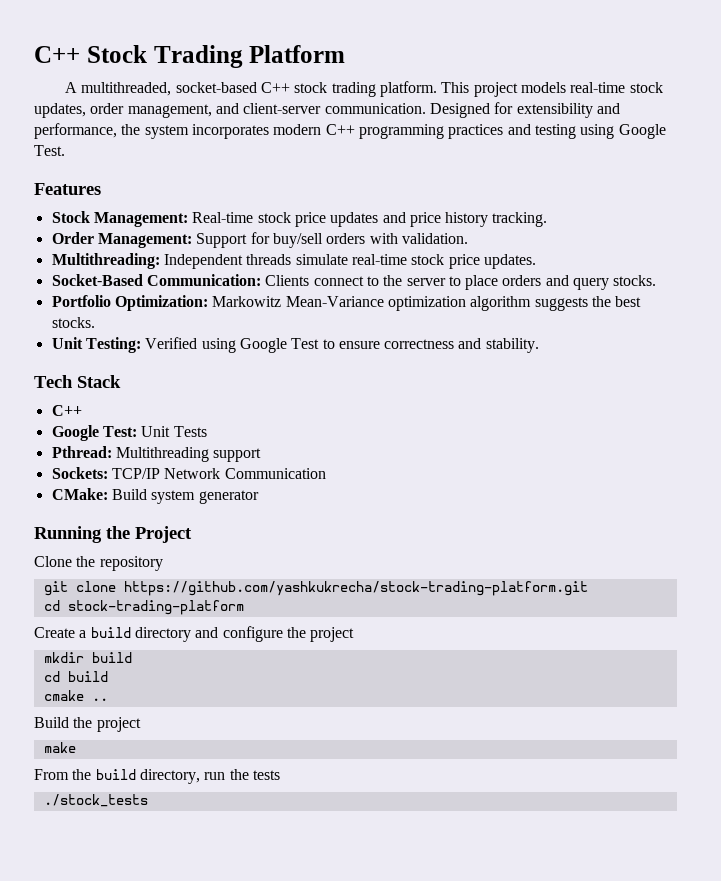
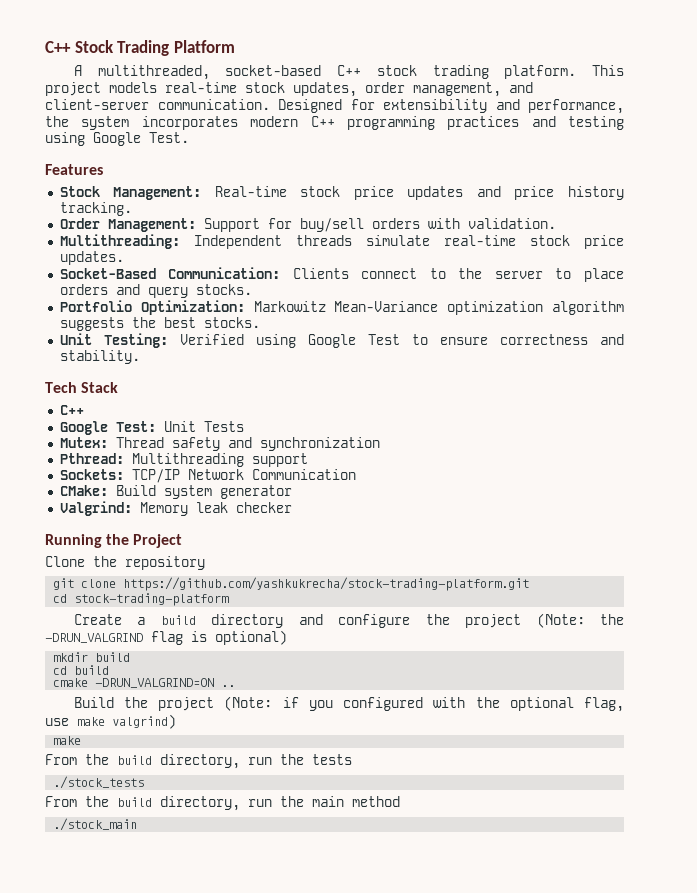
+ Mutex: Thread safety and synchronization
+ Valgrind: Memory leak checker
- Create a build directory and configure the project
+ Create a build directory and configure the project (Note: the -DRUN_VALGRIND flag is optional)
- cmake ..
+ cmake -DRUN_VALGRIND=ON ..
- Build the project
+ Build the project (Note: if you configured with the optional flag, use make valgrind)
+ From the build directory, run the main method
+ ./stock_main

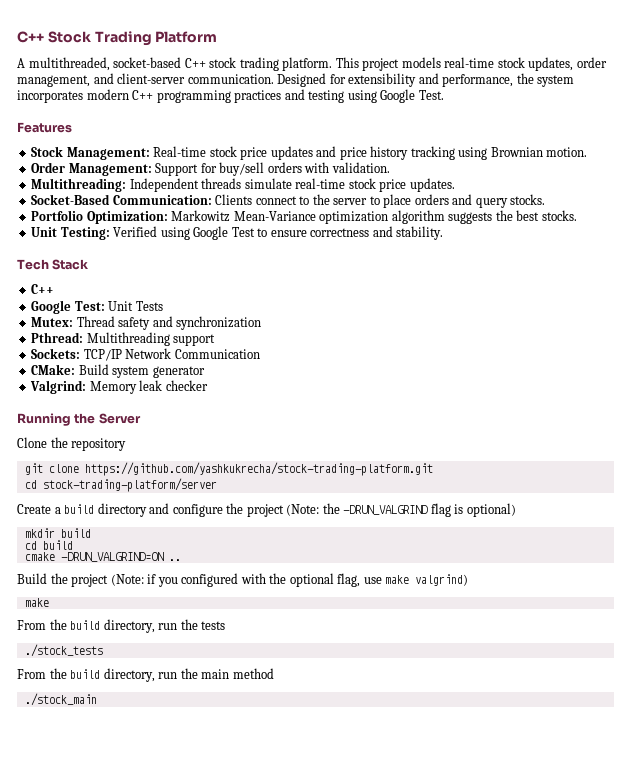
- Stock Management: Real-time stock price updates and price history tracking.
+ Stock Management: Real-time stock price updates and price history tracking using Brownian motion.
- Running the Project
+ Running the Server
- cd stock-trading-platform
+ cd stock-trading-platform/server

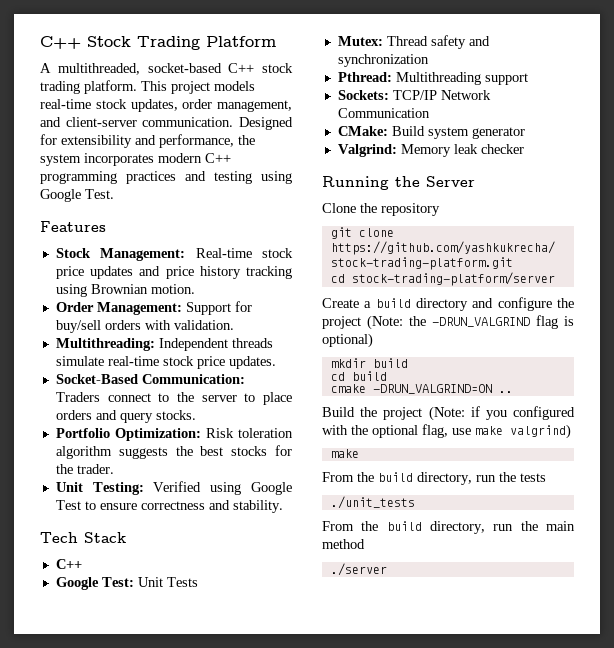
- Socket-Based Communication: Clients connect to the server to place orders and query stocks.
+ Socket-Based Communication: Traders connect to the server to place orders and query stocks.
- Portfolio Optimization: Markowitz Mean-Variance optimization algorithm suggests the best stocks.
+ Portfolio Optimization: Risk toleration algorithm suggests the best stocks for the trader.
- ./stock_tests
+ ./unit_tests
- ./stock_main
+ ./server

